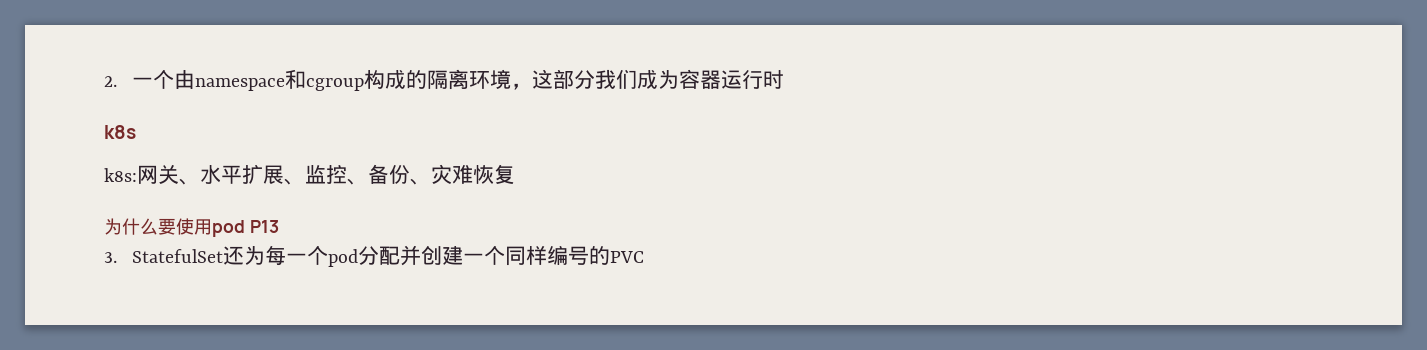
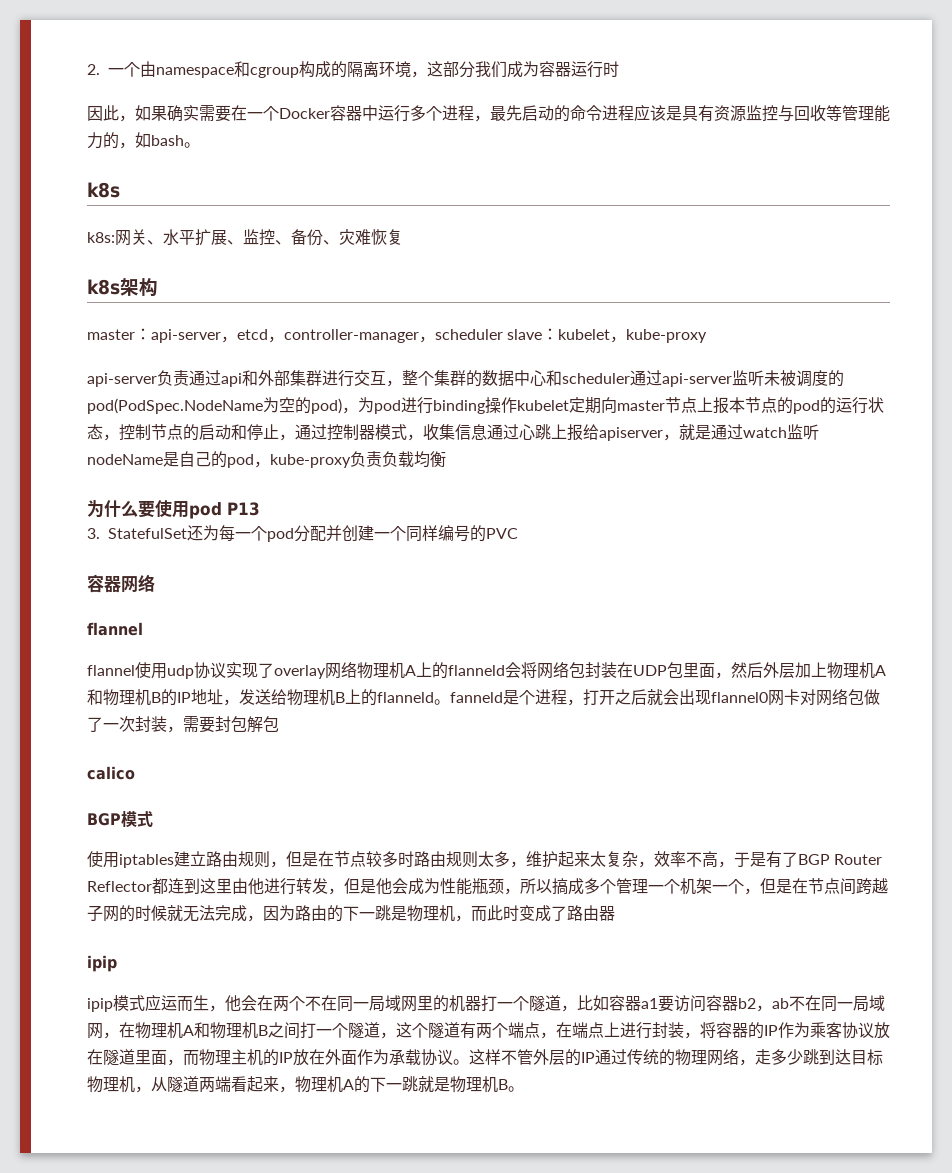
+ 因此，如果确实需要在一个Docker容器中运行多个进程，最先启动的命令进程应该是具有资源监控与回收等管理能力的，如bash。
+ k8s架构
+ master：api-server，etcd，controller-manager，scheduler slave：kubelet，kube-proxy
+ api-server负责通过api和外部集群进行交互，整个集群的数据中心和scheduler通过api-server监听未被调度的pod(PodSpec.NodeName为空的pod)，为pod进行binding操作kubelet定期向master节点上报本节点的pod的运行状态，控制节点的启动和停止，通过控制器模式，收集信息通过心跳上报给apiserver，就是通过watch监听nodeName是自己的pod，kube-proxy负责负载均衡
+ 容器网络
+ flannel
+ flannel使用udp协议实现了overlay网络物理机A上的flanneld会将网络包封装在UDP包里面，然后外层加上物理机A和物理机B的IP地址，发送给物理机B上的flanneld。fanneld是个进程，打开之后就会出现flannel0网卡对网络包做了一次封装，需要封包解包
+ calico
+ BGP模式
+ 使用iptables建立路由规则，但是在节点较多时路由规则太多，维护起来太复杂，效率不高，于是有了BGP Router Reflector都连到这里由他进行转发，但是他会成为性能瓶颈，所以搞成多个管理一个机架一个，但是在节点间跨越子网的时候就无法完成，因为路由的下一跳是物理机，而此时变成了路由器
+ ipip
+ ipip模式应运而生，他会在两个不在同一局域网里的机器打一个隧道，比如容器a1要访问容器b2，ab不在同一局域网，在物理机A和物理机B之间打一个隧道，这个隧道有两个端点，在端点上进行封装，将容器的IP作为乘客协议放在隧道里面，而物理主机的IP放在外面作为承载协议。这样不管外层的IP通过传统的物理网络，走多少跳到达目标物理机，从隧道两端看起来，物理机A的下一跳就是物理机B。

